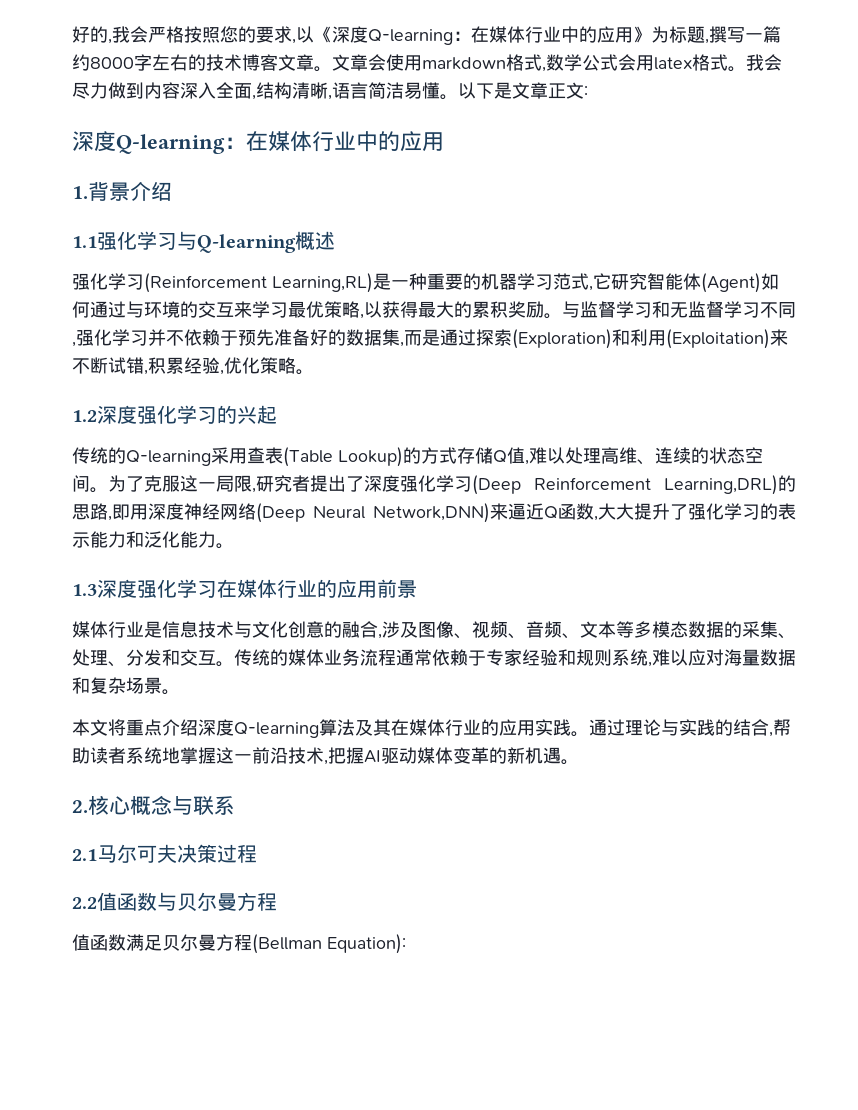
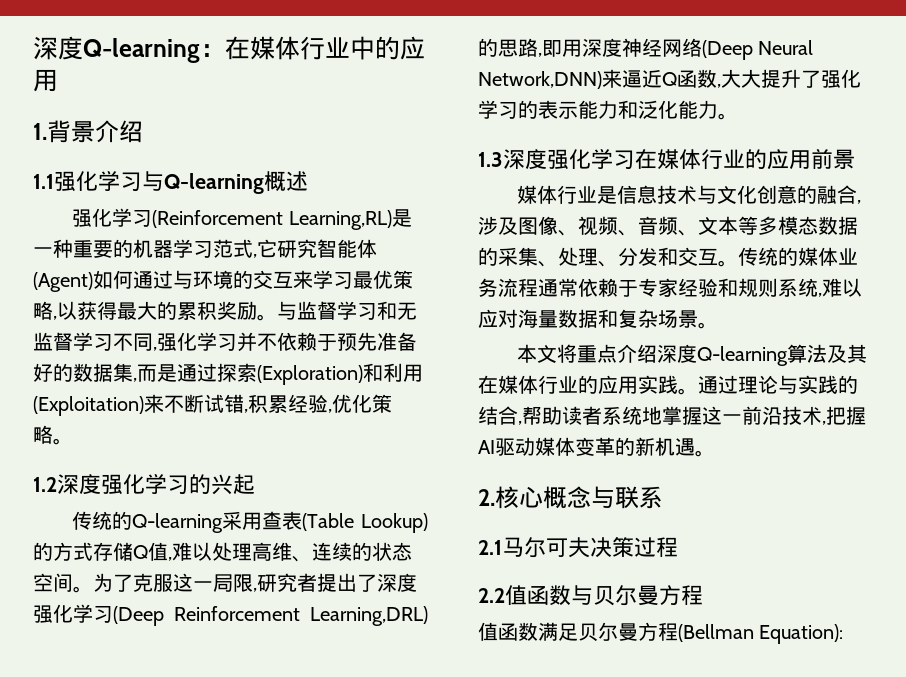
- 好的,我会严格按照您的要求,以《深度Q-learning：在媒体行业中的应用》为标题,撰写一篇约8000字左右的技术博客文章。文章会使用markdown格式,数学公式会用latex格式。我会尽力做到内容深入全面,结构清晰,语言简洁易懂。以下是文章正文:

